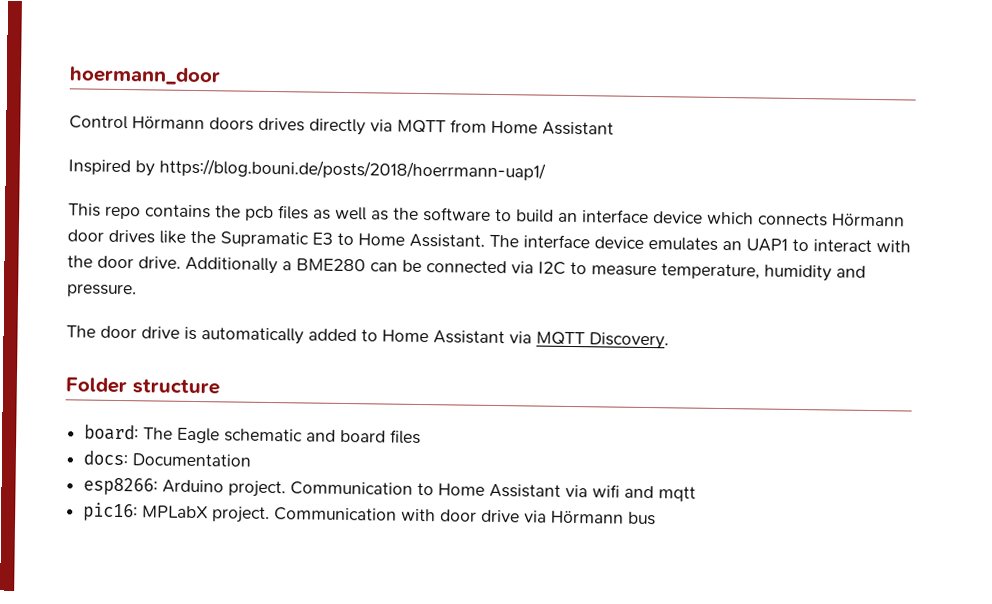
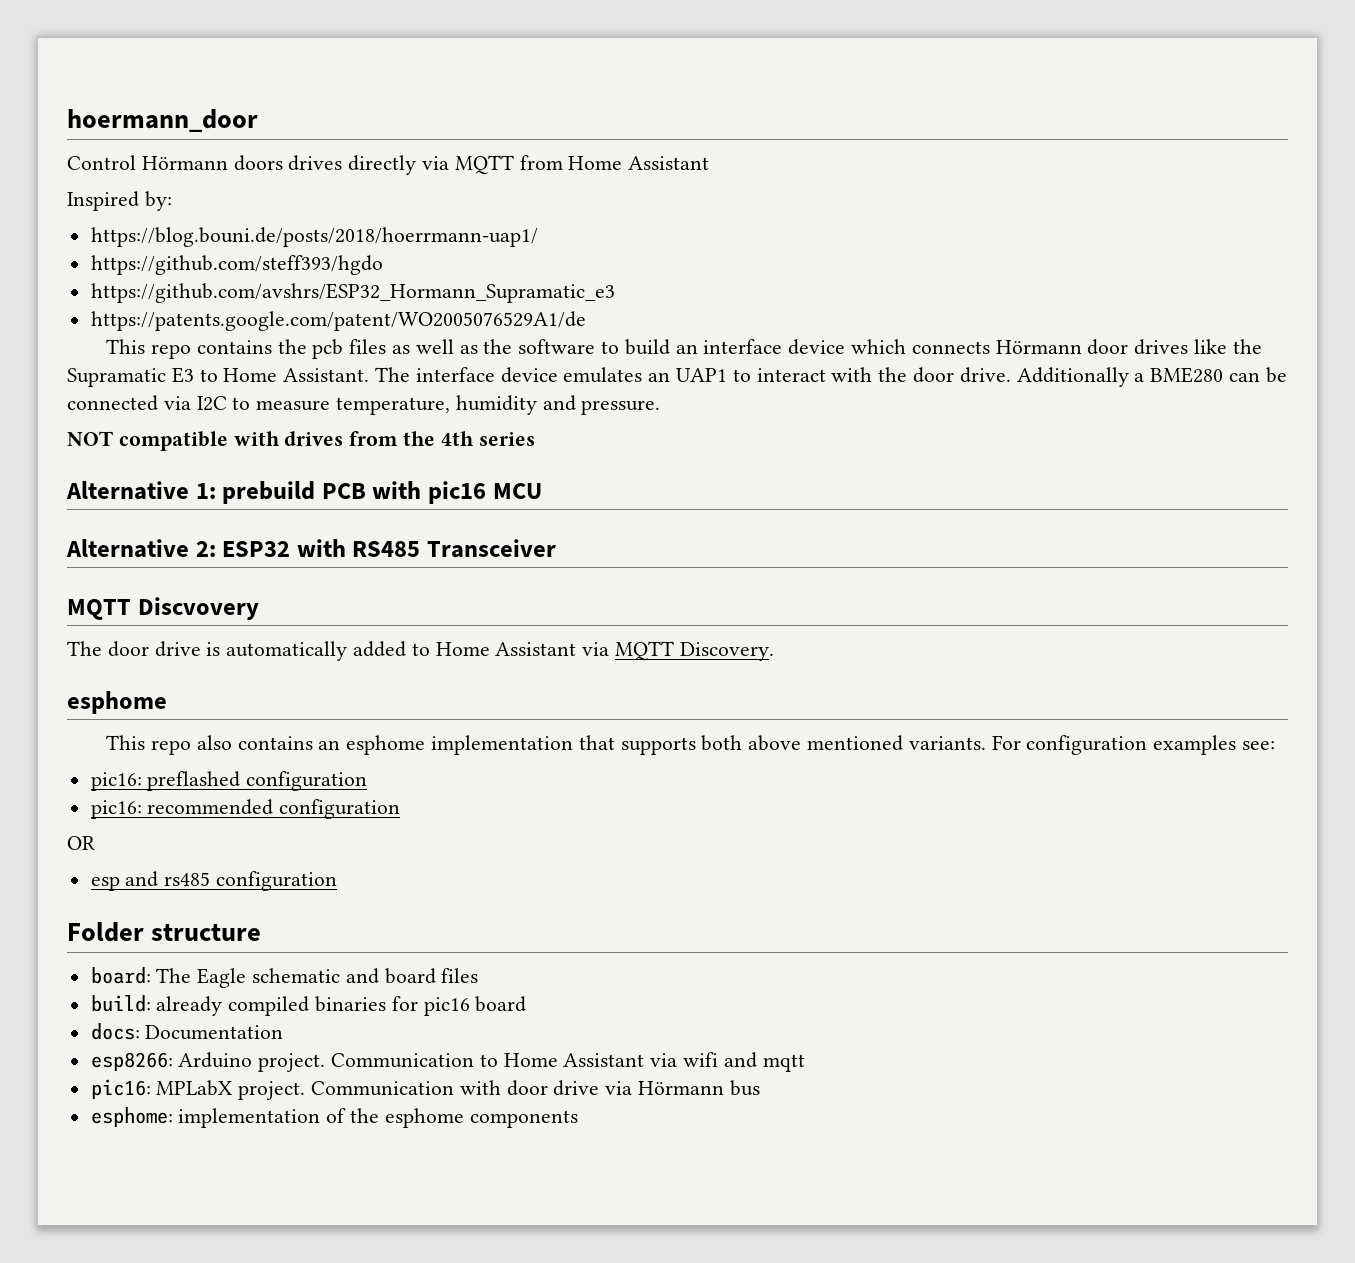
- Inspired by https://blog.bouni.de/posts/2018/hoerrmann-uap1/
+ Inspired by:
+ https://blog.bouni.de/posts/2018/hoerrmann-uap1/
+ https://github.com/steff393/hgdo
+ https://github.com/avshrs/ESP32_Hormann_Supramatic_e3
+ https://patents.google.com/patent/WO2005076529A1/de
+ NOT compatible with drives from the 4th series
+ Alternative 1: prebuild PCB with pic16 MCU
+ Alternative 2: ESP32 with RS485 Transceiver
+ MQTT Discvovery
  The door drive is automatically added to Home Assistant via MQTT Discovery.
+ esphome
+ This repo also contains an esphome implementation that supports both above mentioned variants. For configuration examples see:
+ pic16: preflashed configuration
+ pic16: recommended configuration
+ OR
+ esp and rs485 configuration
+ build: already compiled binaries for pic16 board
+ esphome: implementation of the esphome components

